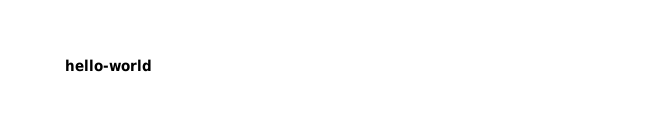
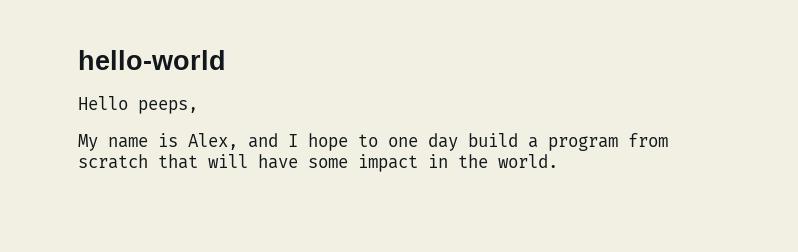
+ Hello peeps,
+ My name is Alex, and I hope to one day build a program from scratch that will have some impact in the world.

